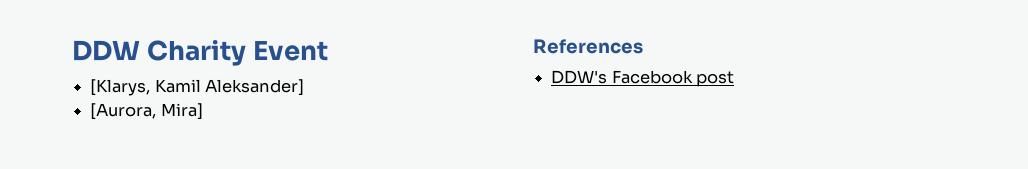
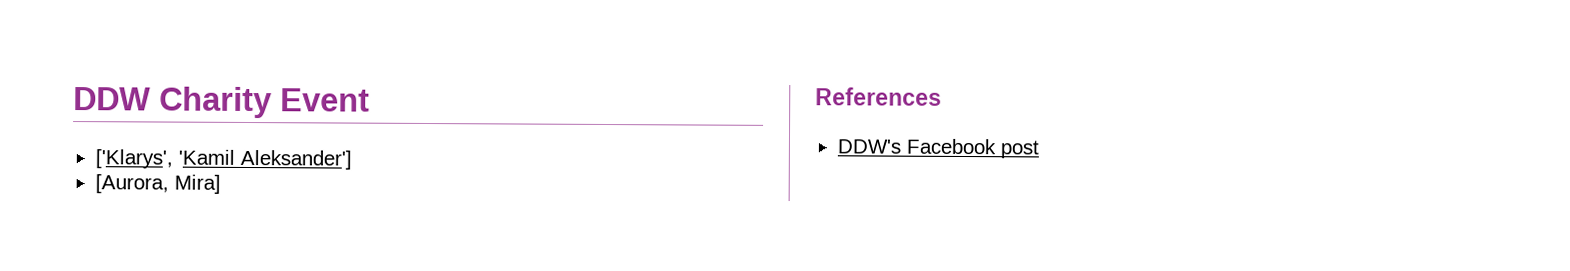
- [Klarys, Kamil Aleksander]
+ ['Klarys', 'Kamil Aleksander']

